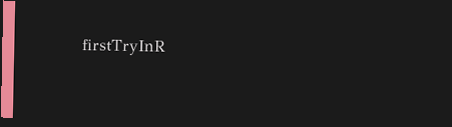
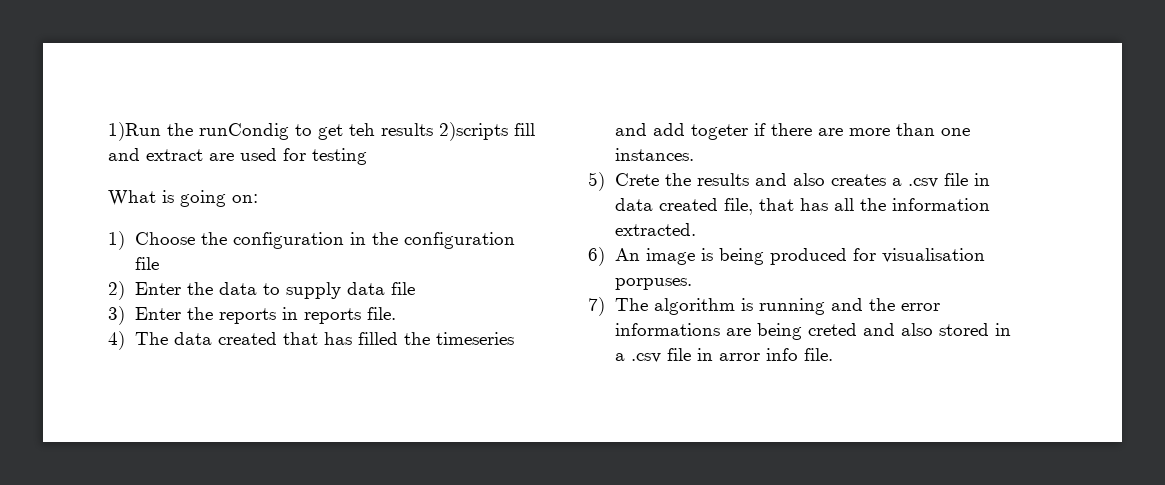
- firstTryInR
+ 1)Run the runCondig to get teh results 2)scripts fill and extract are used for testing
+ What is going on:
+ 1) Choose the configuration in the configuration file
+ 2) Enter the data to supply data file
+ 3) Enter the reports in reports file.
+ 4) The data created that has filled the timeseries and add togeter if there are more than one instances.
+ 5) Crete the results and also creates a .csv file in data created file, that has all the information extracted.
+ 6) An image is being produced for visualisation porpuses.
+ 7) The algorithm is running and the error informations are being creted and also stored in a .csv file in arror info file.

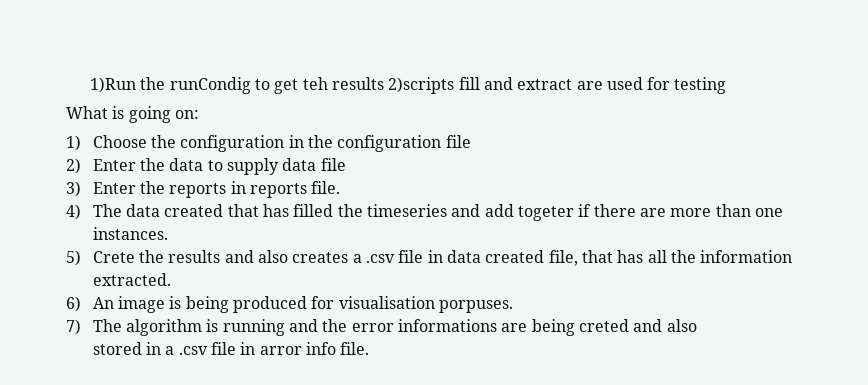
- 7) The algorithm is running and the error informations are being creted and also stored in a .csv file in arror info file.
+ 7) The algorithm is running and the error informations are being creted and also
+ stored in a .csv file in arror info file.

